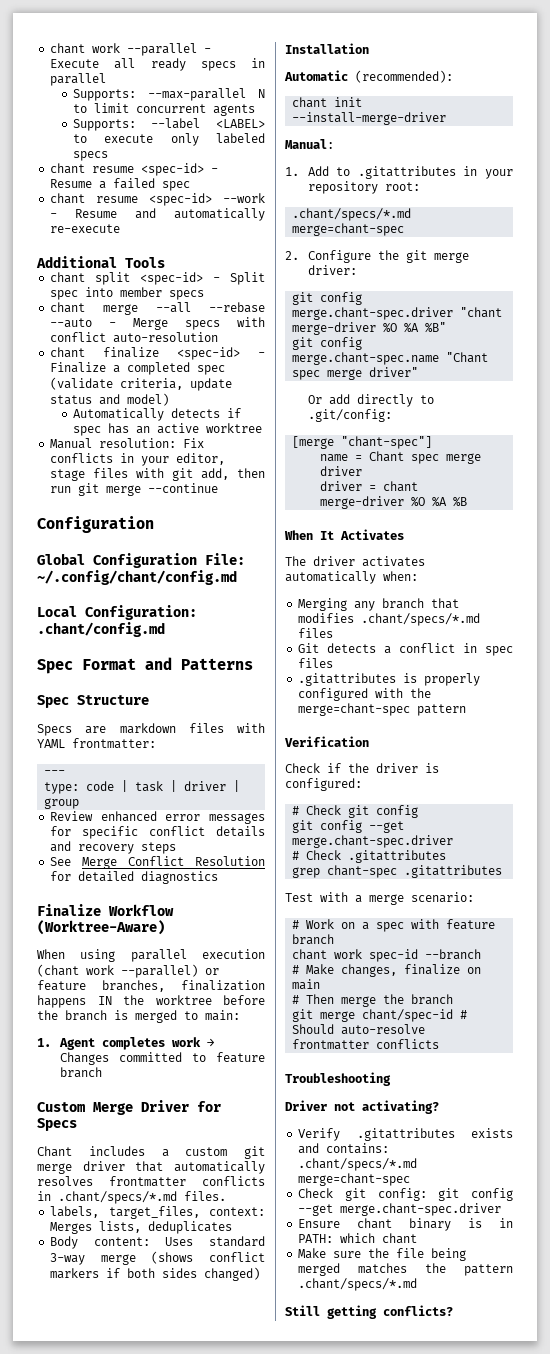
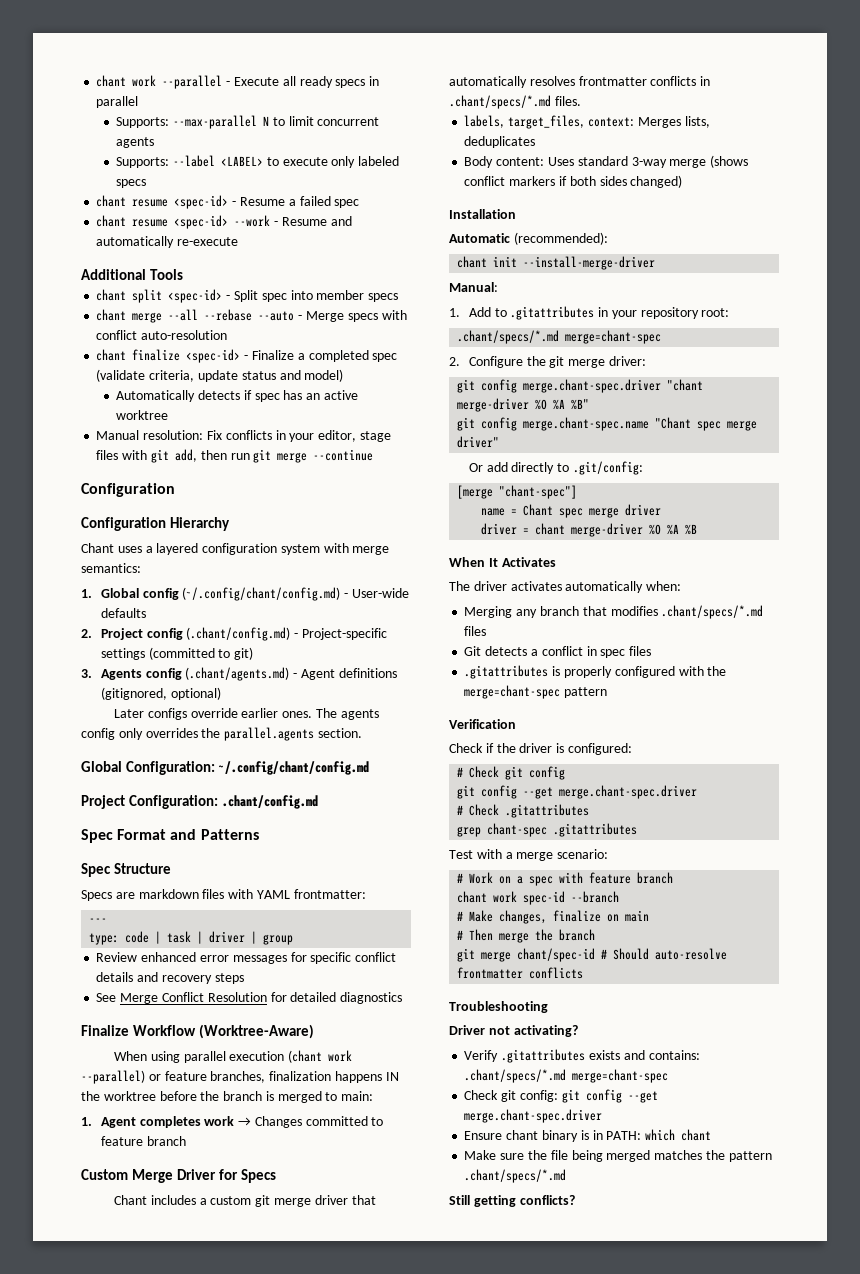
- Global Configuration File: ~/.config/chant/config.md
+ Configuration Hierarchy
+ Chant uses a layered configuration system with merge semantics:
+ 1. Global config (~/.config/chant/config.md) - User-wide defaults
+ 2. Project config (.chant/config.md) - Project-specific settings (committed to git)
+ 3. Agents config (.chant/agents.md) - Agent definitions (gitignored, optional)
+ Later configs override earlier ones. The agents config only overrides the parallel.agents section.
+ Global Configuration: ~/.config/chant/config.md
- Local Configuration: .chant/config.md
+ Project Configuration: .chant/config.md

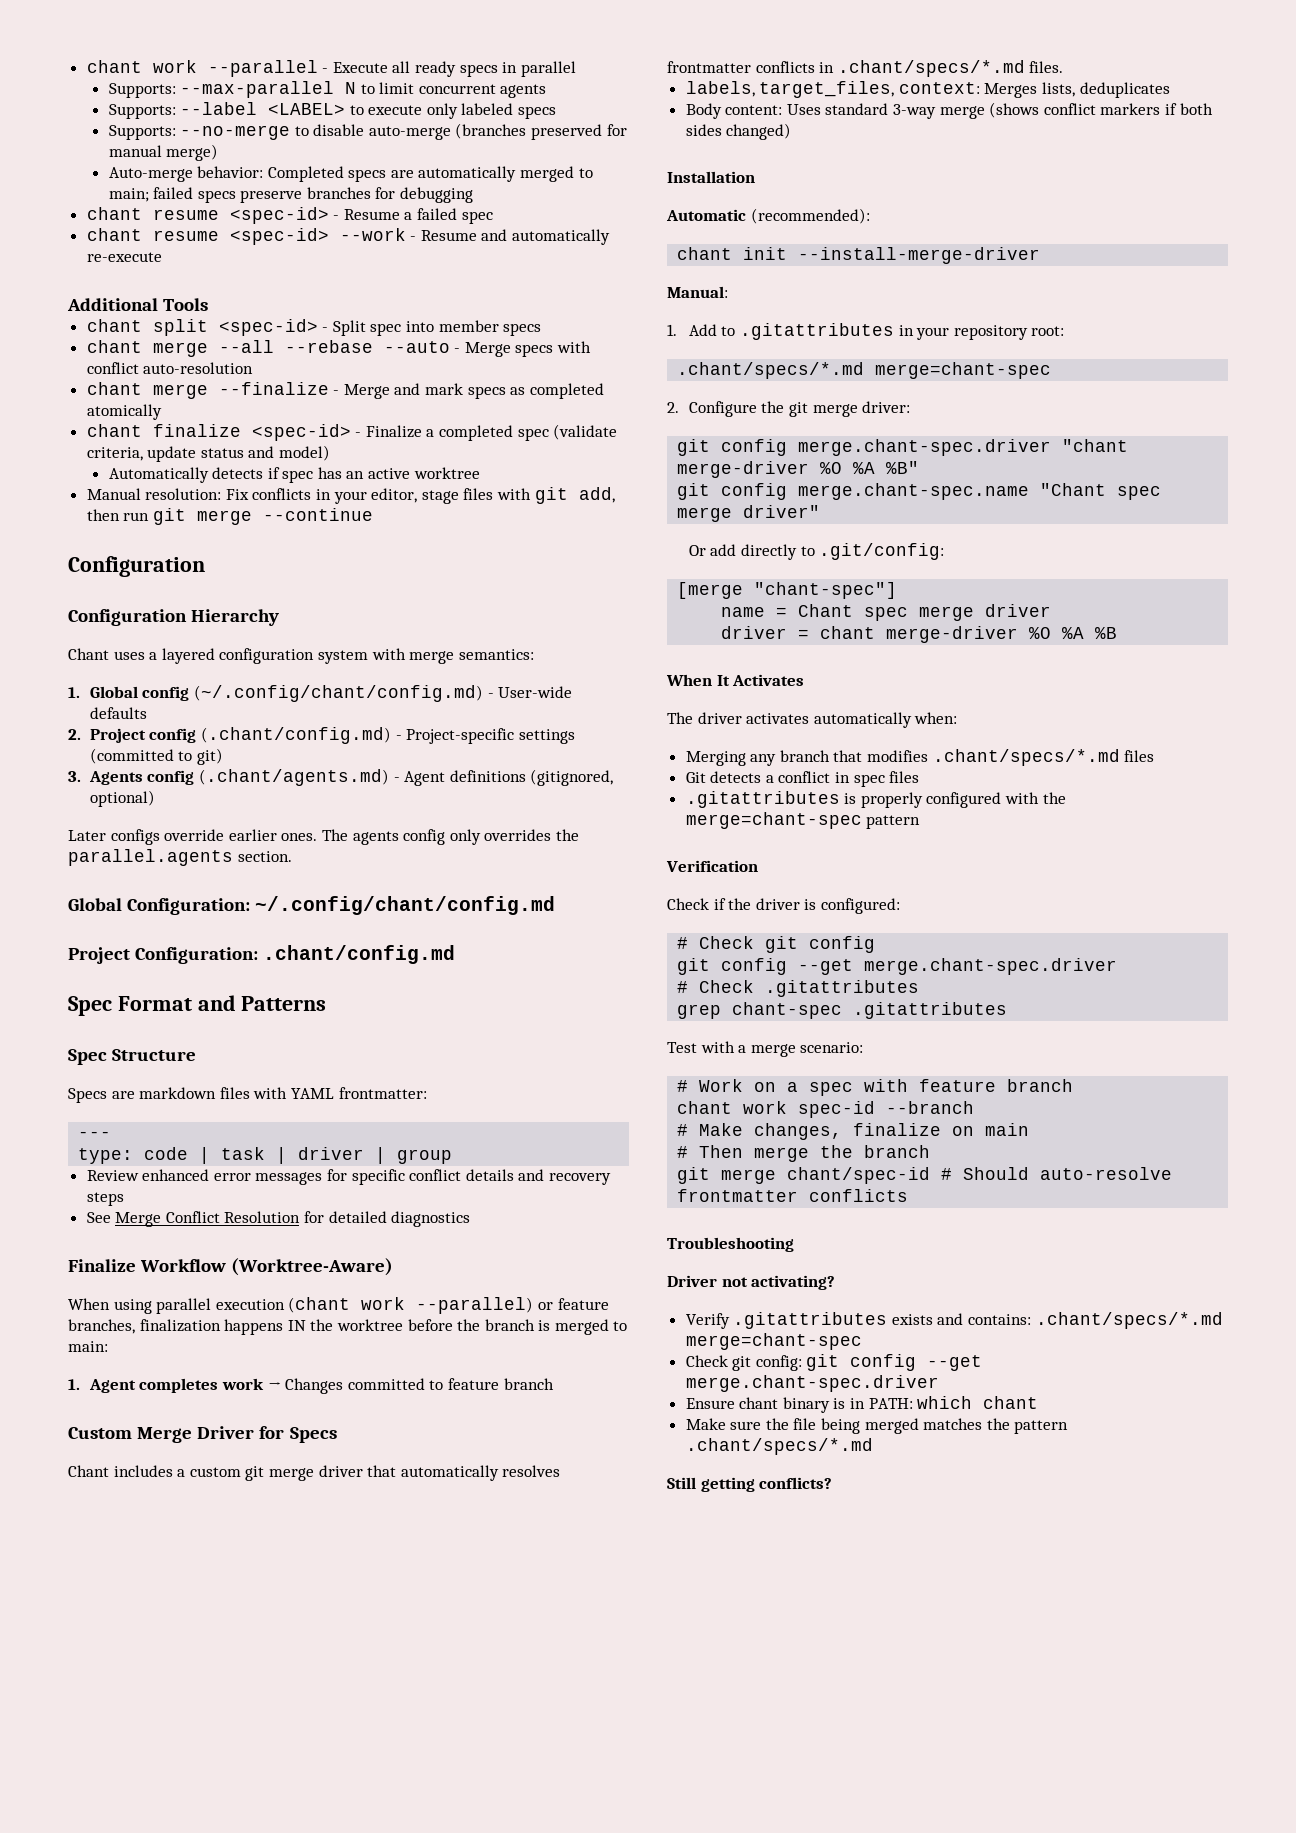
+ Supports: --no-merge to disable auto-merge (branches preserved for manual merge)
+ Auto-merge behavior: Completed specs are automatically merged to main; failed specs preserve branches for debugging
+ chant merge --finalize - Merge and mark specs as completed atomically

